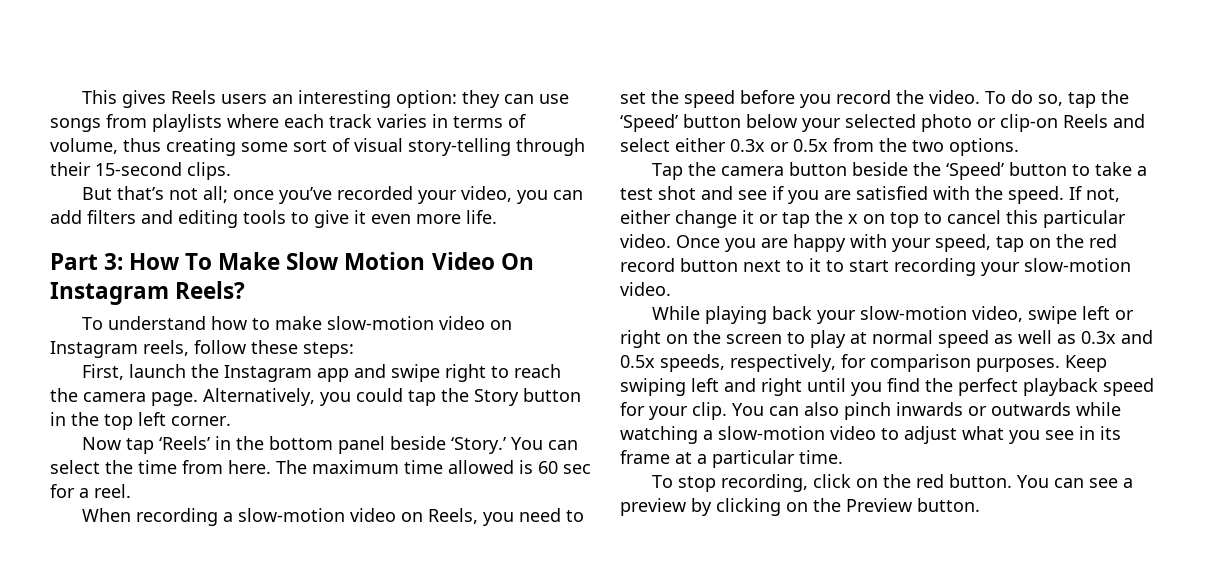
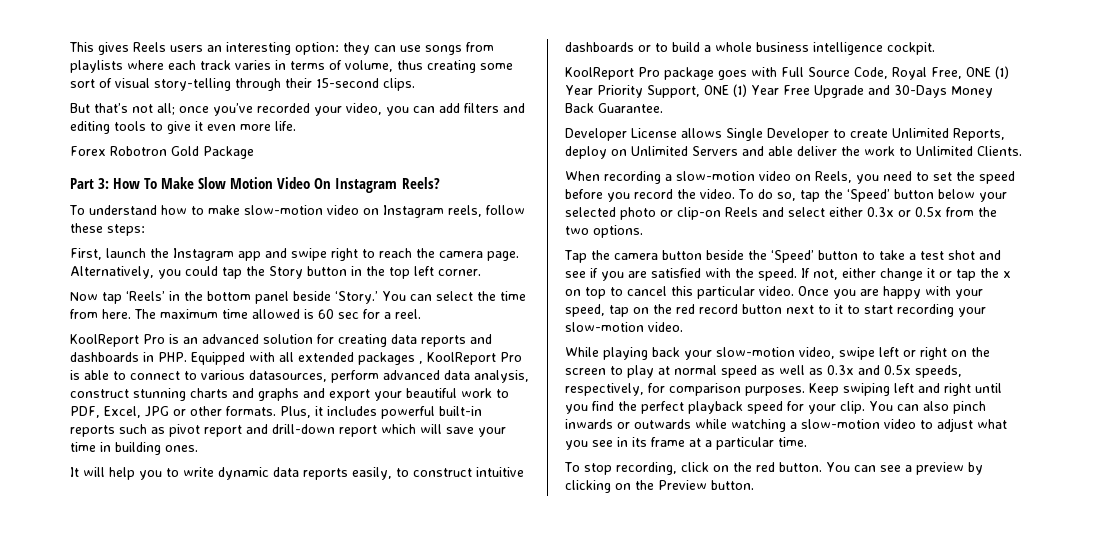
+ Forex Robotron Gold Package
+ KoolReport Pro is an advanced solution for creating data reports and dashboards in PHP. Equipped with all extended packages , KoolReport Pro is able to connect to various datasources, perform advanced data analysis, construct stunning charts and graphs and export your beautiful work to PDF, Excel, JPG or other formats. Plus, it includes powerful built-in reports such as pivot report and drill-down report which will save your time in building ones.
+ It will help you to write dynamic data reports easily, to construct intuitive dashboards or to build a whole business intelligence cockpit.
+ KoolReport Pro package goes with Full Source Code, Royal Free, ONE (1) Year Priority Support, ONE (1) Year Free Upgrade and 30-Days Money Back Guarantee.
+ Developer License allows Single Developer to create Unlimited Reports, deploy on Unlimited Servers and able deliver the work to Unlimited Clients.

